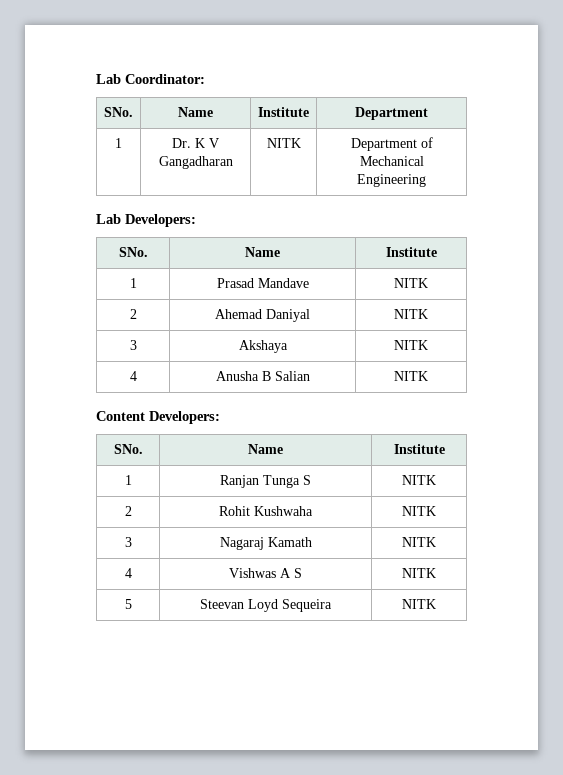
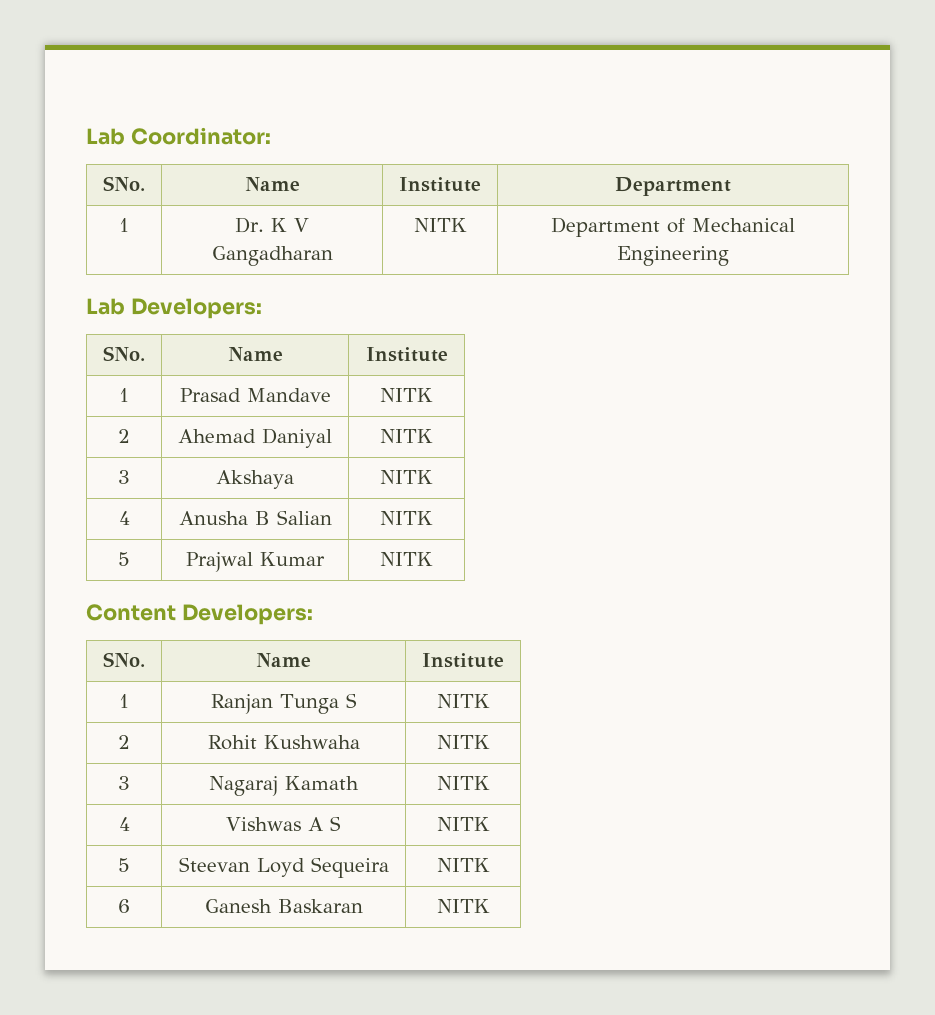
+ 5 | Prajwal Kumar | NITK
+ 6 | Ganesh Baskaran | NITK

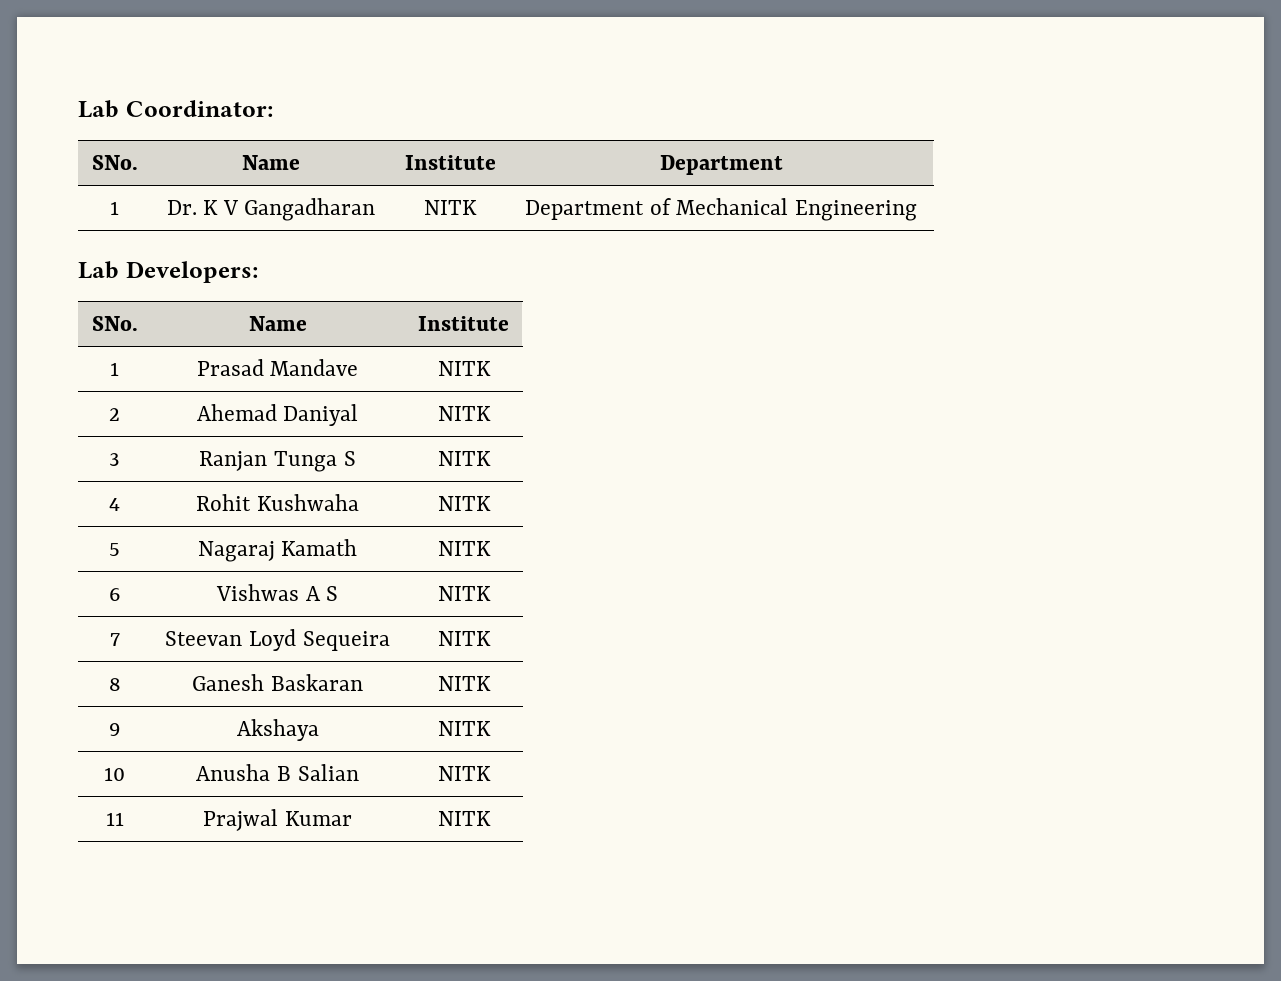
- 3 | Akshaya | NITK
+ 3 | Ranjan Tunga S | NITK
+ 4 | Rohit Kushwaha | NITK
+ 5 | Nagaraj Kamath | NITK
+ 6 | Vishwas A S | NITK
+ 7 | Steevan Loyd Sequeira | NITK
+ 8 | Ganesh Baskaran | NITK
+ 9 | Akshaya | NITK
- 4 | Anusha B Salian | NITK
+ 10 | Anusha B Salian | NITK
- 5 | Prajwal Kumar | NITK
+ 11 | Prajwal Kumar | NITK
- Content Developers:
- SNo. | Name | Institute
- 1 | Ranjan Tunga S | NITK
- 2 | Rohit Kushwaha | NITK
- 3 | Nagaraj Kamath | NITK
- 4 | Vishwas A S | NITK
- 5 | Steevan Loyd Sequeira | NITK
- 6 | Ganesh Baskaran | NITK

